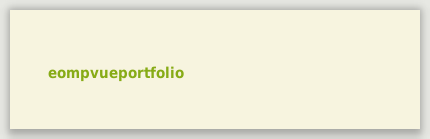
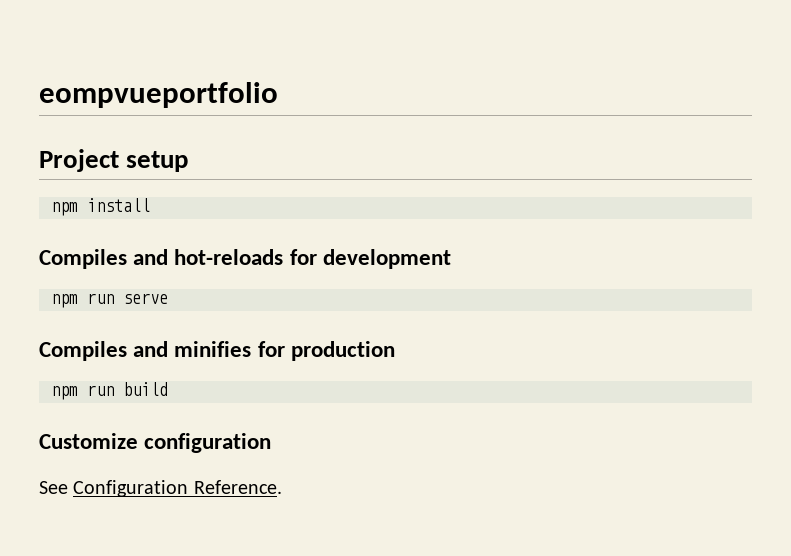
+ Project setup
+ npm install
+ Compiles and hot-reloads for development
+ npm run serve
+ Compiles and minifies for production
+ npm run build
+ Customize configuration
+ See Configuration Reference.

